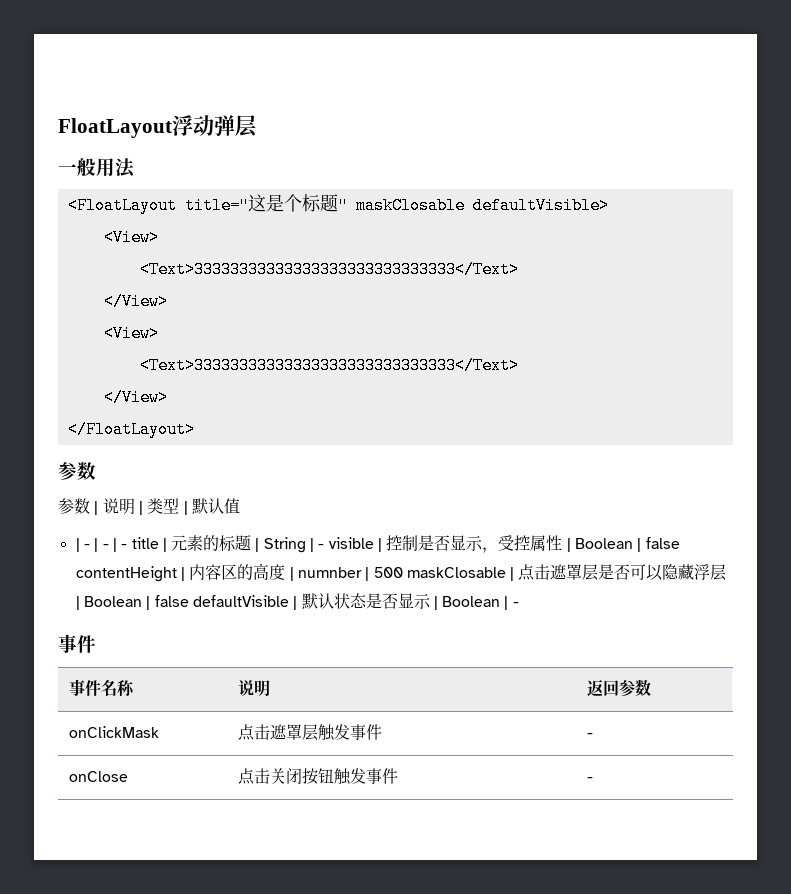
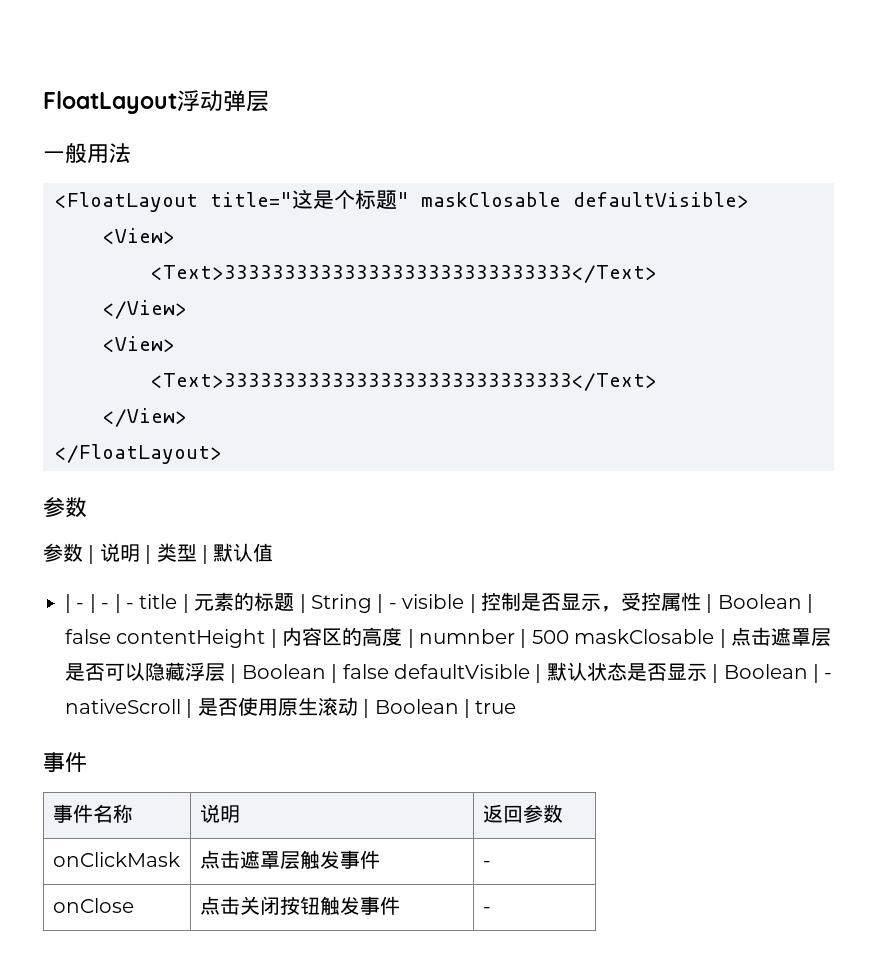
- | - | - | - title | 元素的标题 | String | - visible | 控制是否显示，受控属性 | Boolean | false contentHeight | 内容区的高度 | numnber | 500 maskClosable | 点击遮罩层是否可以隐藏浮层 | Boolean | false defaultVisible | 默认状态是否显示 | Boolean | -
+ | - | - | - title | 元素的标题 | String | - visible | 控制是否显示，受控属性 | Boolean | false contentHeight | 内容区的高度 | numnber | 500 maskClosable | 点击遮罩层是否可以隐藏浮层 | Boolean | false defaultVisible | 默认状态是否显示 | Boolean | - nativeScroll | 是否使用原生滚动 | Boolean | true

